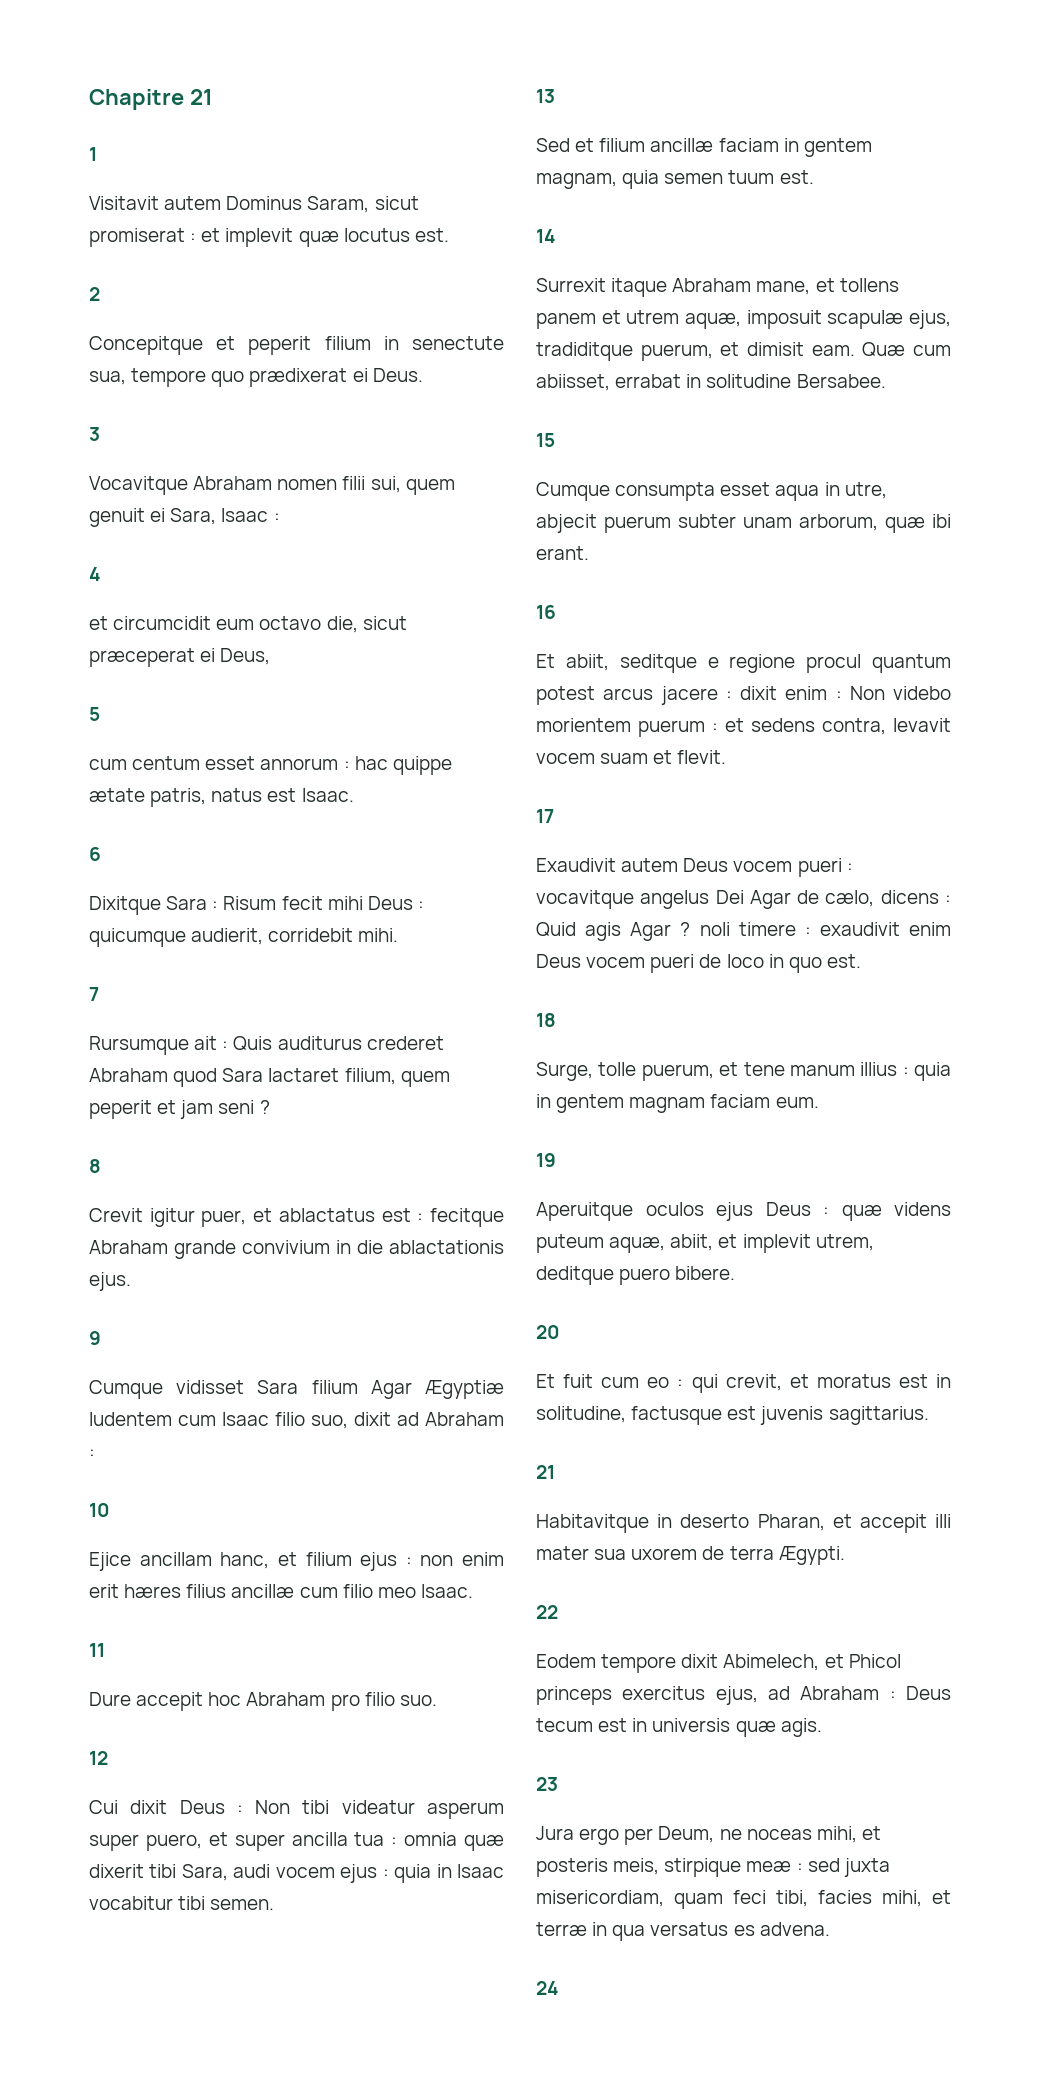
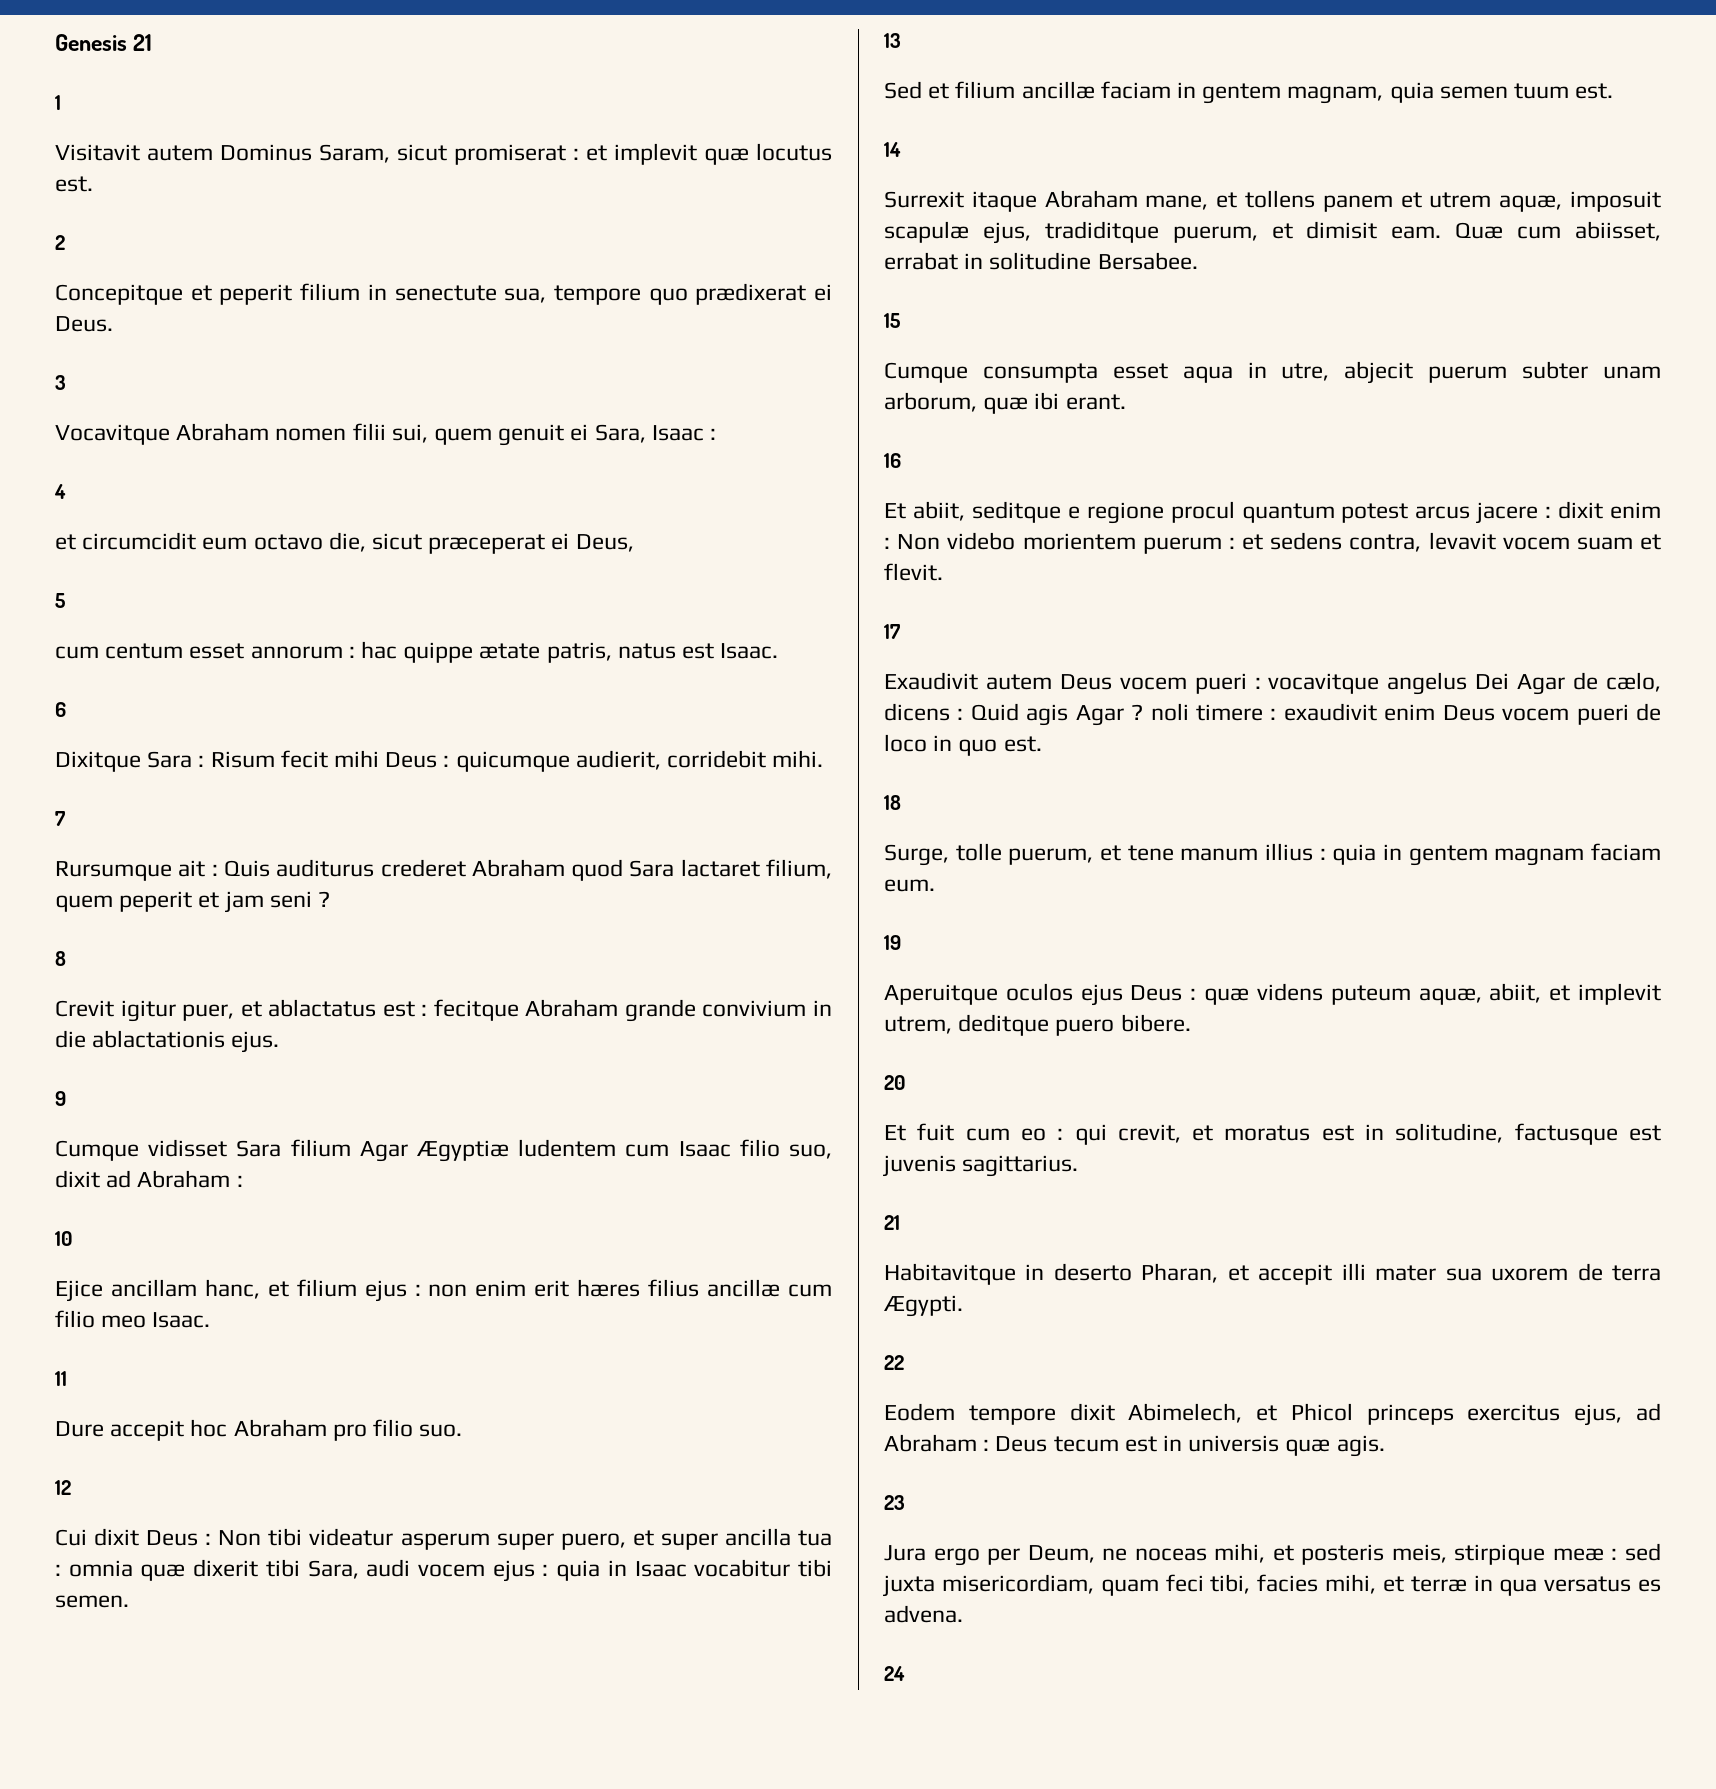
- Chapitre 21
+ Genesis 21

